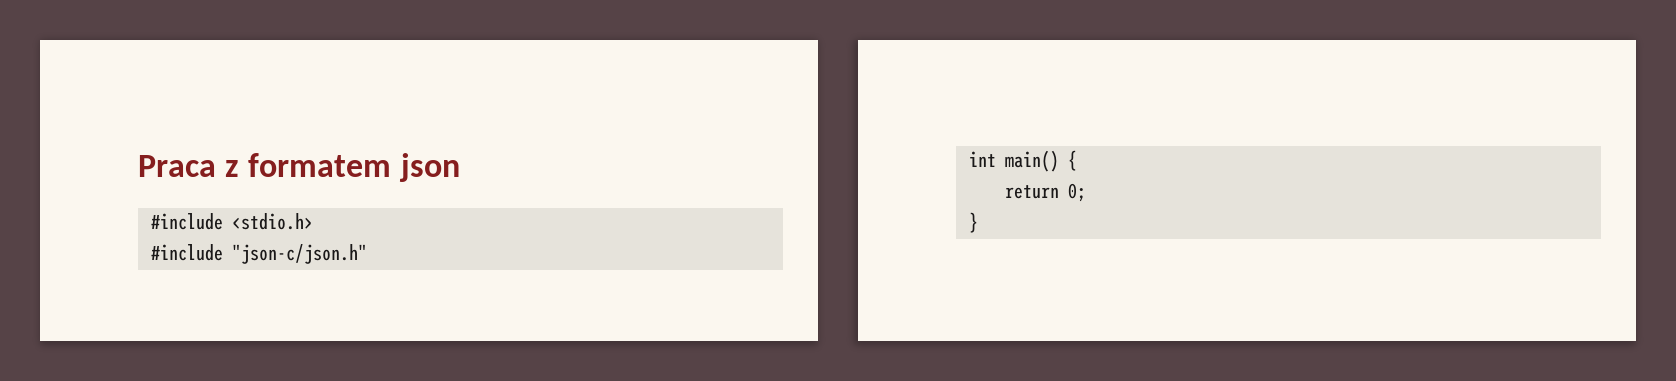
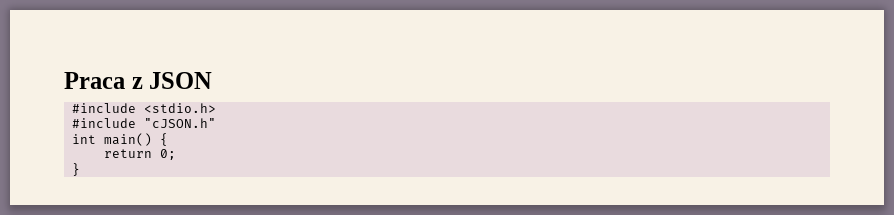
- Praca z formatem json
+ Praca z JSON
- #include "json-c/json.h"
+ #include "cJSON.h"

